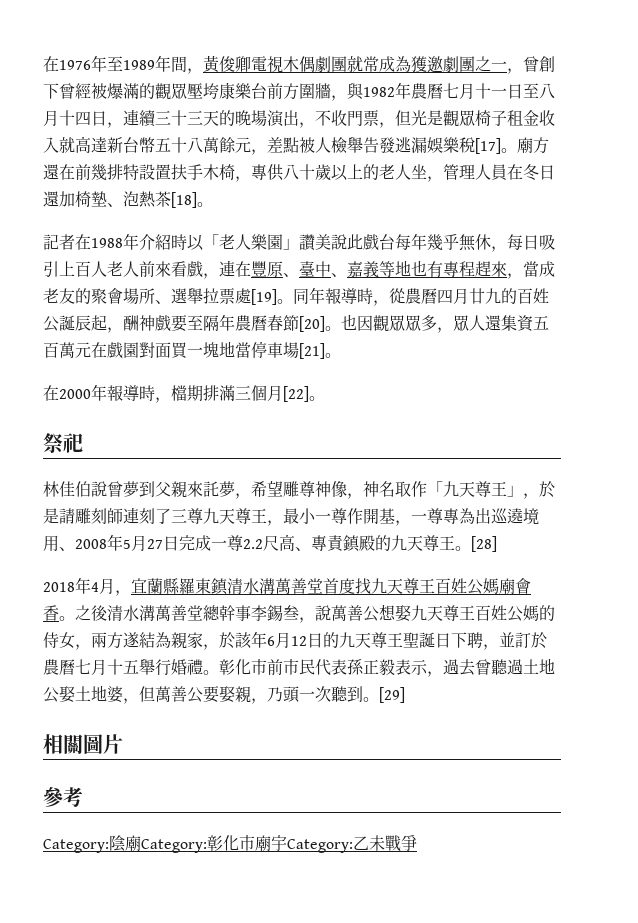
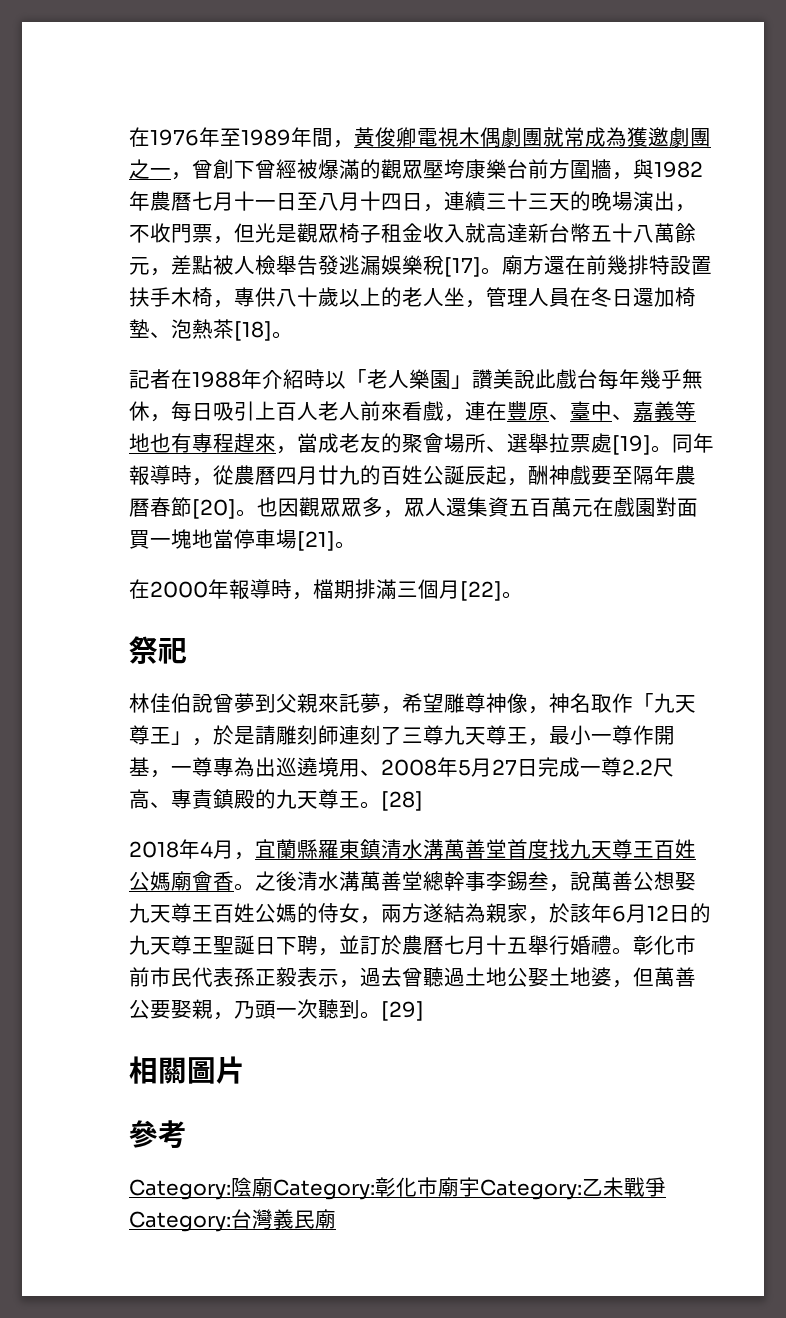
- Category:陰廟Category:彰化市廟宇Category:乙未戰爭
+ Category:陰廟Category:彰化市廟宇Category:乙未戰爭Category:台灣義民廟

